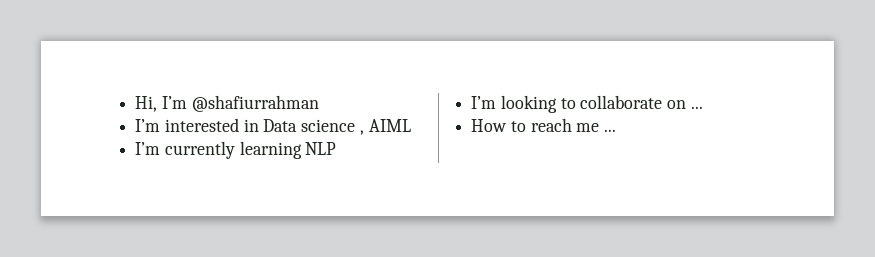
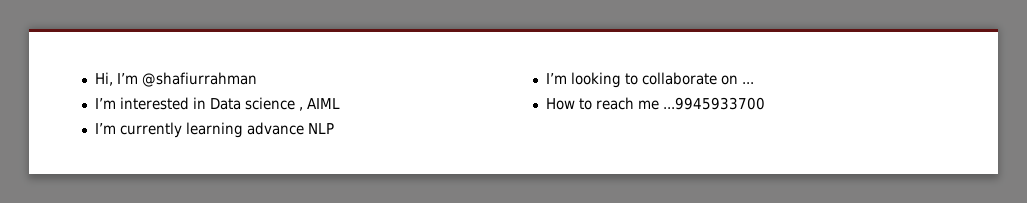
- I’m currently learning NLP
+ I’m currently learning advance NLP
- How to reach me ...
+ How to reach me ...9945933700

